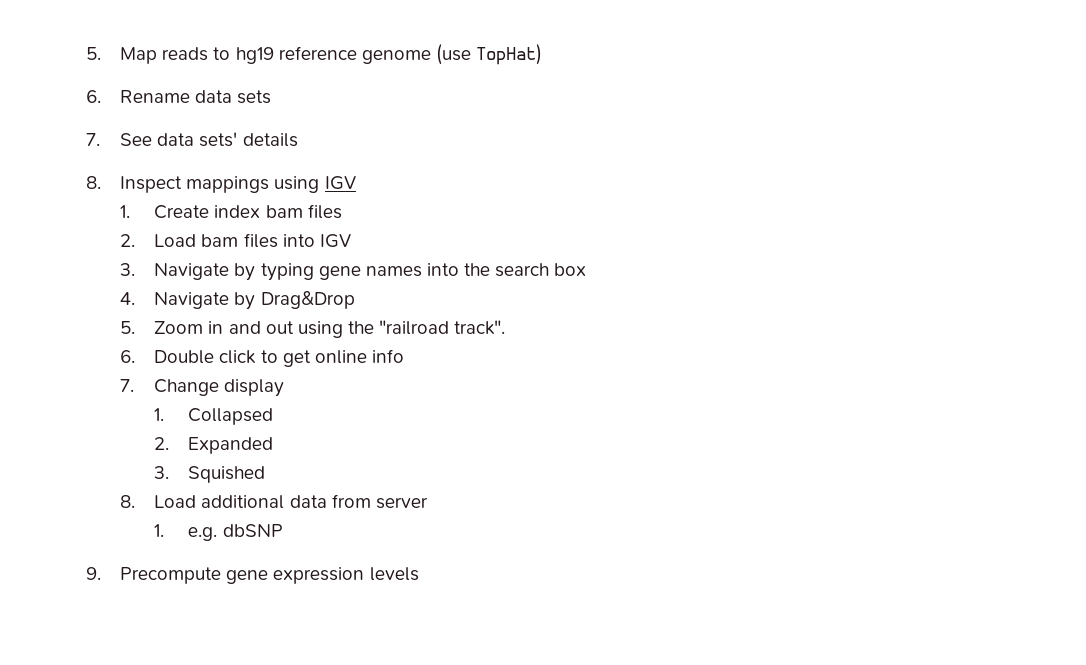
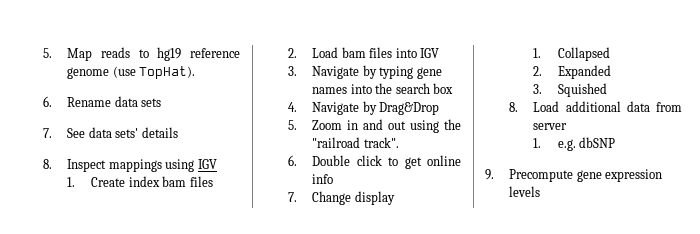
- 5. Map reads to hg19 reference genome (use TopHat)
+ 5. Map reads to hg19 reference genome (use TopHat).

